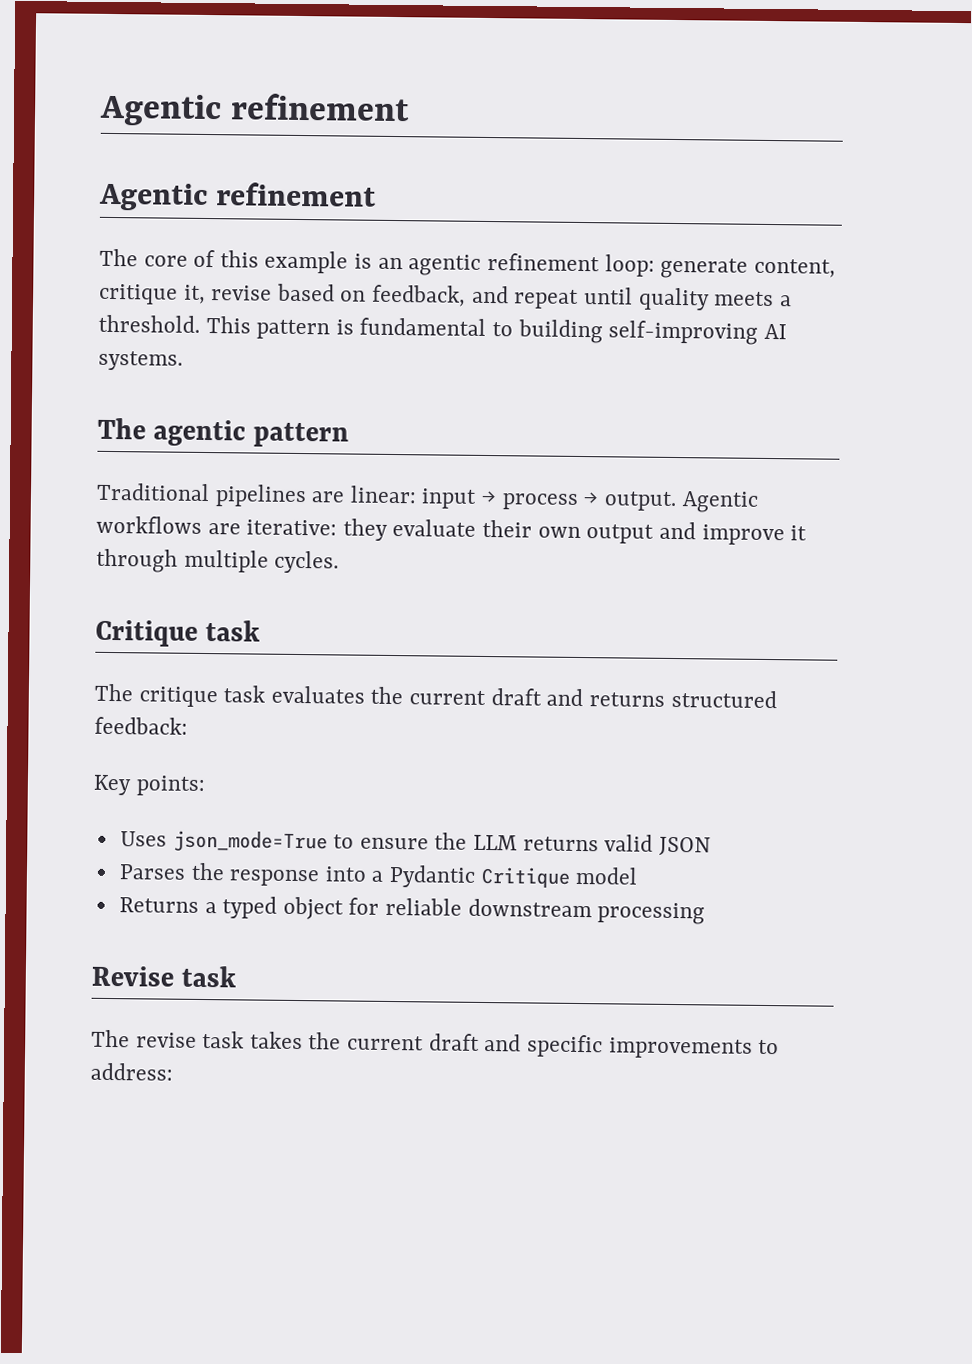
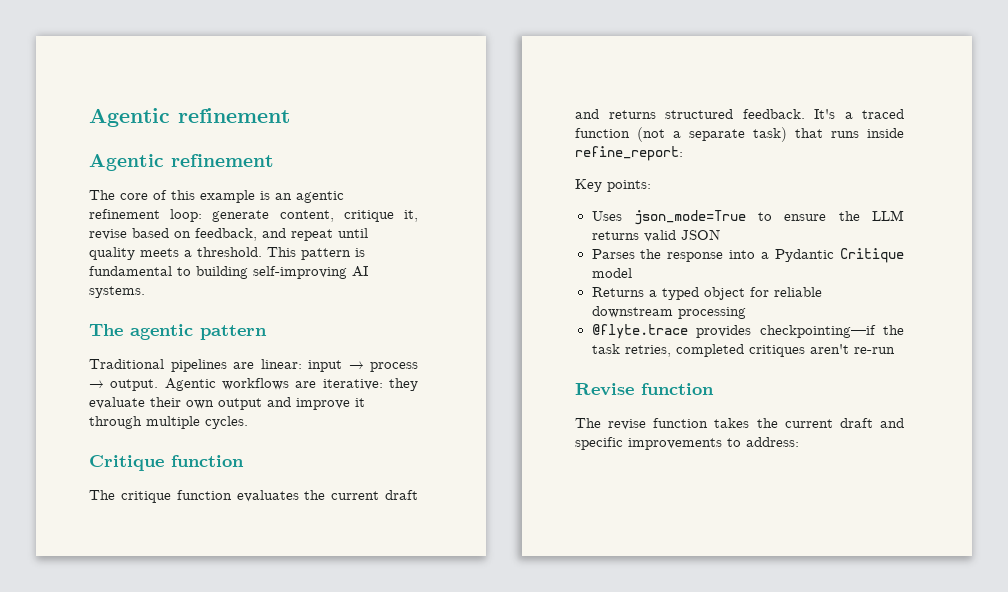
- Critique task
+ Critique function
- The critique task evaluates the current draft and returns structured feedback:
+ The critique function evaluates the current draft and returns structured feedback. It's a traced function (not a separate task) that runs inside refine_report:
+ @flyte.trace provides checkpointing—if the task retries, completed critiques aren't re-run
- Revise task
+ Revise function
- The revise task takes the current draft and specific improvements to address:
+ The revise function takes the current draft and specific improvements to address:

